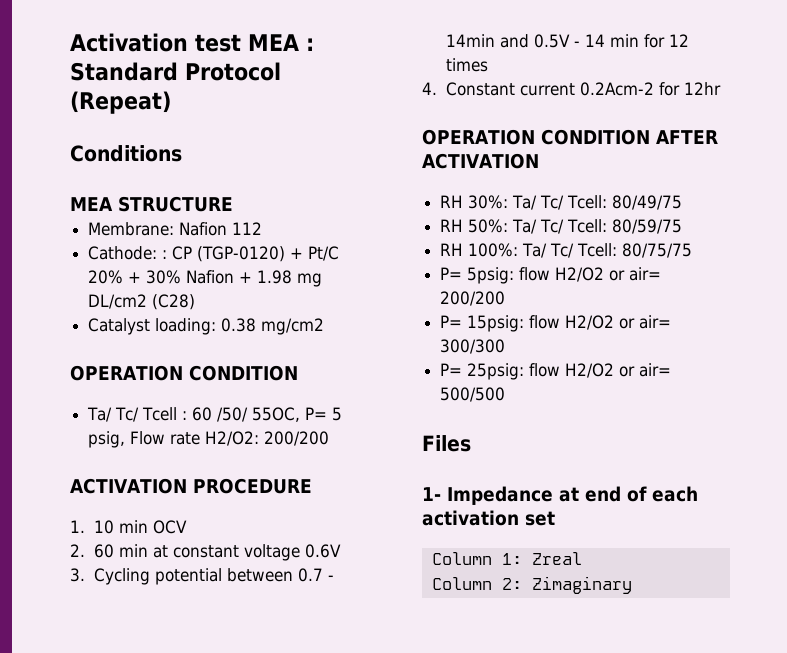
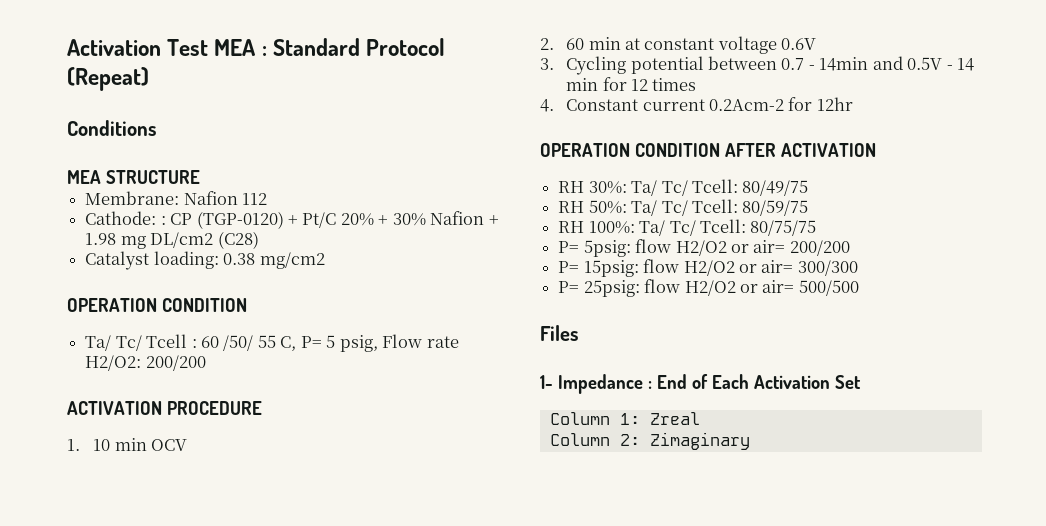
- Activation test MEA : Standard Protocol (Repeat)
+ Activation Test MEA : Standard Protocol (Repeat)
- Ta/ Tc/ Tcell : 60 /50/ 55OC, P= 5 psig, Flow rate H2/O2: 200/200
+ Ta/ Tc/ Tcell : 60 /50/ 55 C, P= 5 psig, Flow rate H2/O2: 200/200
- 1- Impedance at end of each activation set
+ 1- Impedance : End of Each Activation Set

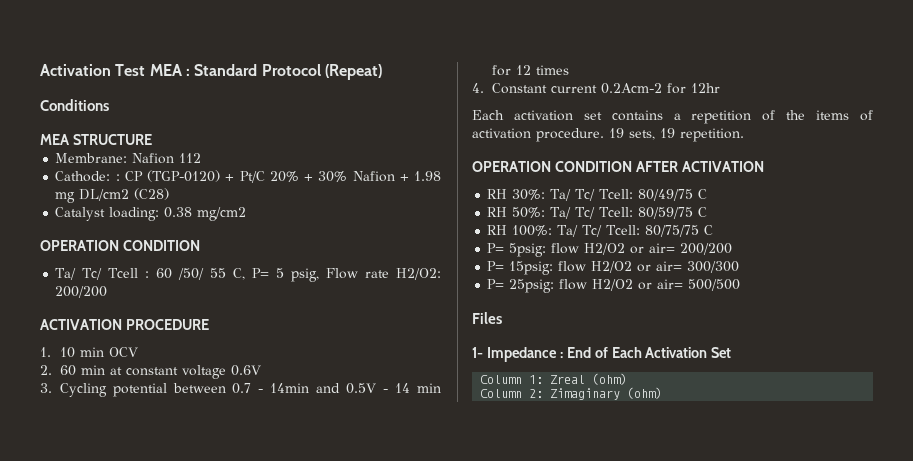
+ Each activation set contains a repetition of the items of activation procedure. 19 sets, 19 repetition.
- RH 30%: Ta/ Tc/ Tcell: 80/49/75
+ RH 30%: Ta/ Tc/ Tcell: 80/49/75 C
- RH 50%: Ta/ Tc/ Tcell: 80/59/75
+ RH 50%: Ta/ Tc/ Tcell: 80/59/75 C
- RH 100%: Ta/ Tc/ Tcell: 80/75/75
+ RH 100%: Ta/ Tc/ Tcell: 80/75/75 C
- Column 1: Zreal
+ Column 1: Zreal (ohm)
- Column 2: Zimaginary
+ Column 2: Zimaginary (ohm)

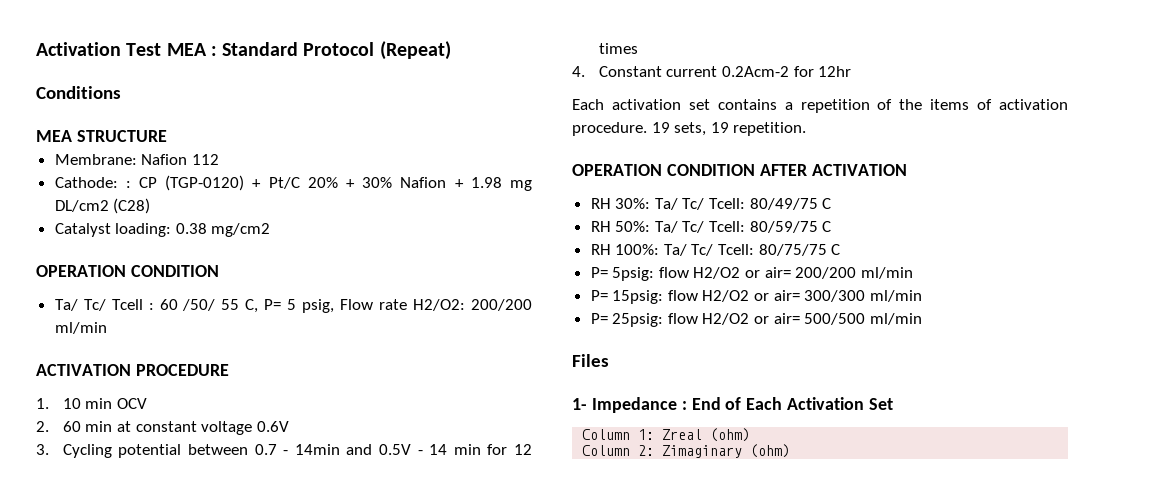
- Ta/ Tc/ Tcell : 60 /50/ 55 C, P= 5 psig, Flow rate H2/O2: 200/200
+ Ta/ Tc/ Tcell : 60 /50/ 55 C, P= 5 psig, Flow rate H2/O2: 200/200 ml/min
- P= 5psig: flow H2/O2 or air= 200/200
+ P= 5psig: flow H2/O2 or air= 200/200 ml/min
- P= 15psig: flow H2/O2 or air= 300/300
+ P= 15psig: flow H2/O2 or air= 300/300 ml/min
- P= 25psig: flow H2/O2 or air= 500/500
+ P= 25psig: flow H2/O2 or air= 500/500 ml/min

